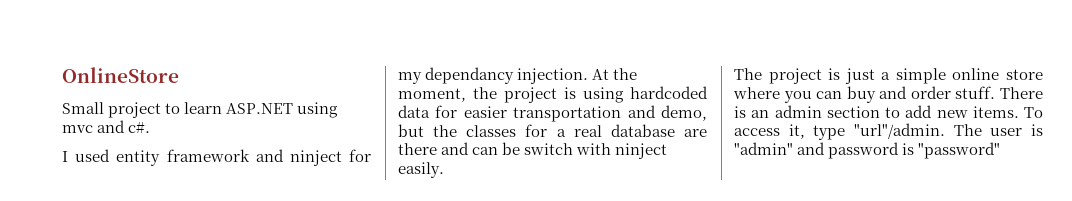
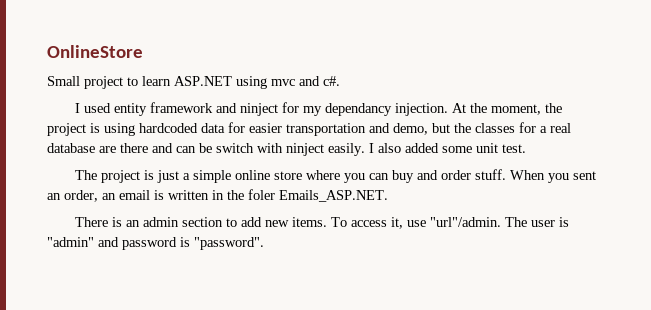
+ I also added some unit test.
- The project is just a simple online store where you can buy and order stuff. There is an admin section to add new items.
+ The project is just a simple online store where you can buy and order stuff. When you sent an order, an email is written in the foler Emails_ASP.NET.
+ There is an admin section to add new items.
- To access it, type "url"/admin.
+ To access it, use "url"/admin.
- The user is "admin" and password is "password"
+ The user is "admin" and password is "password".

